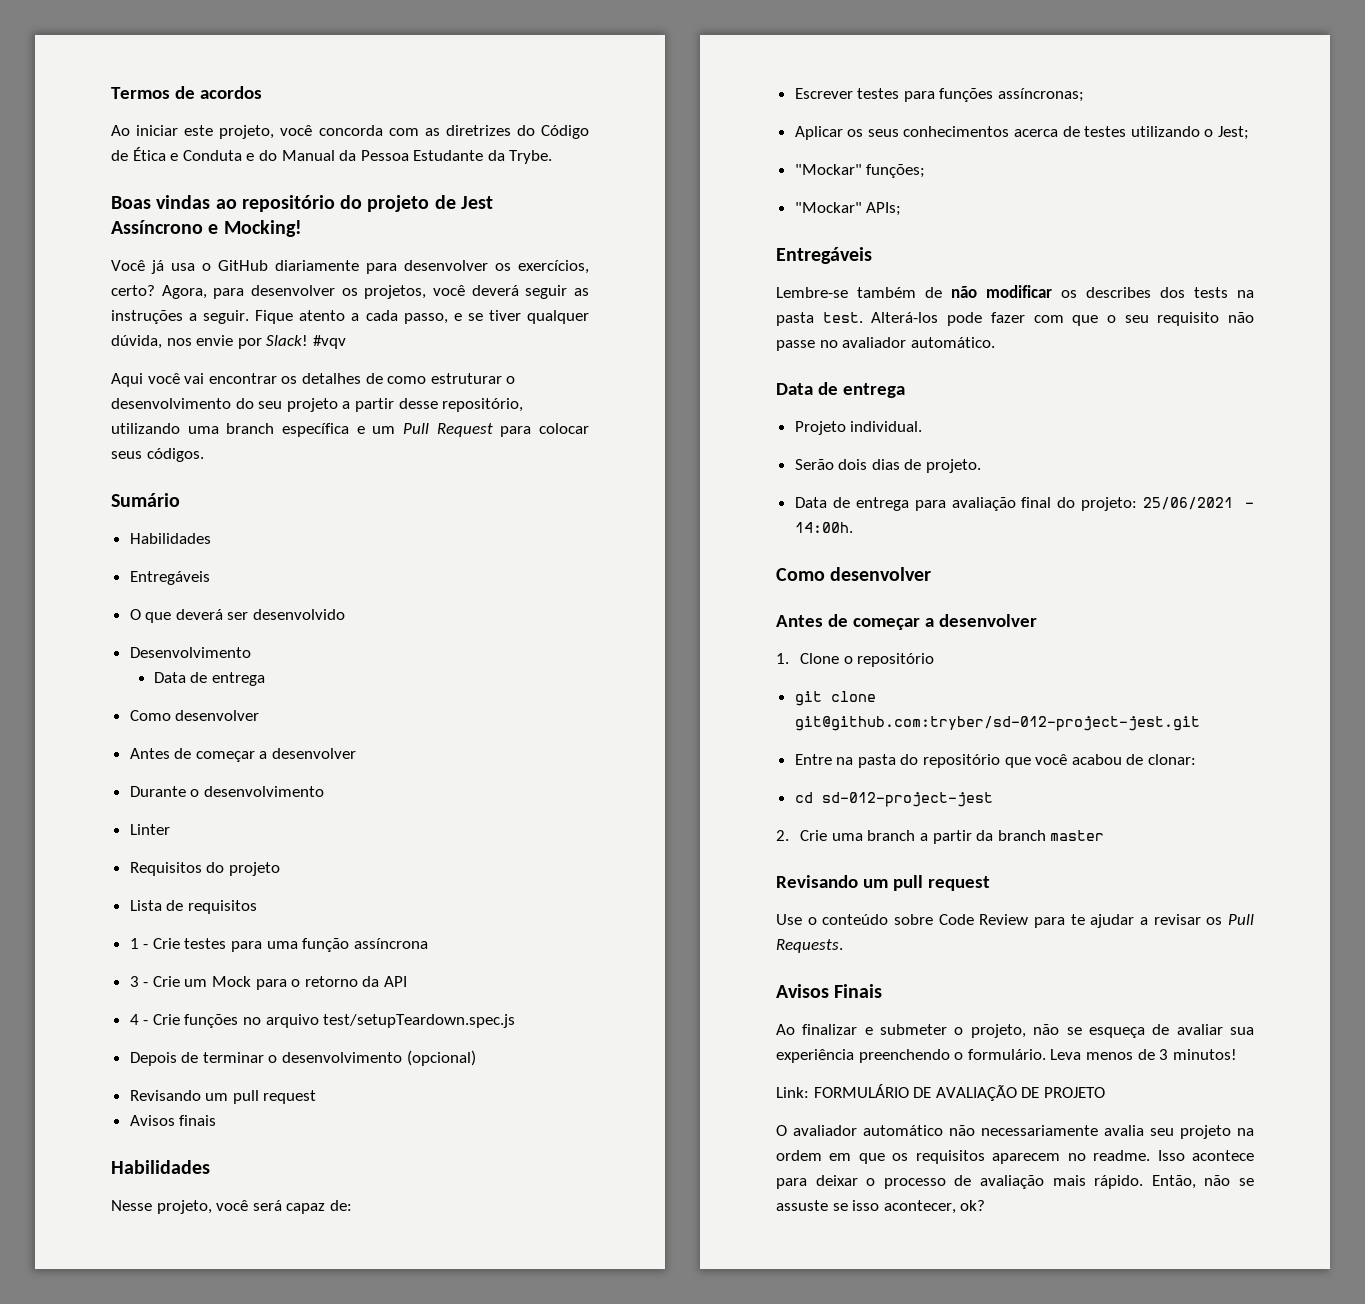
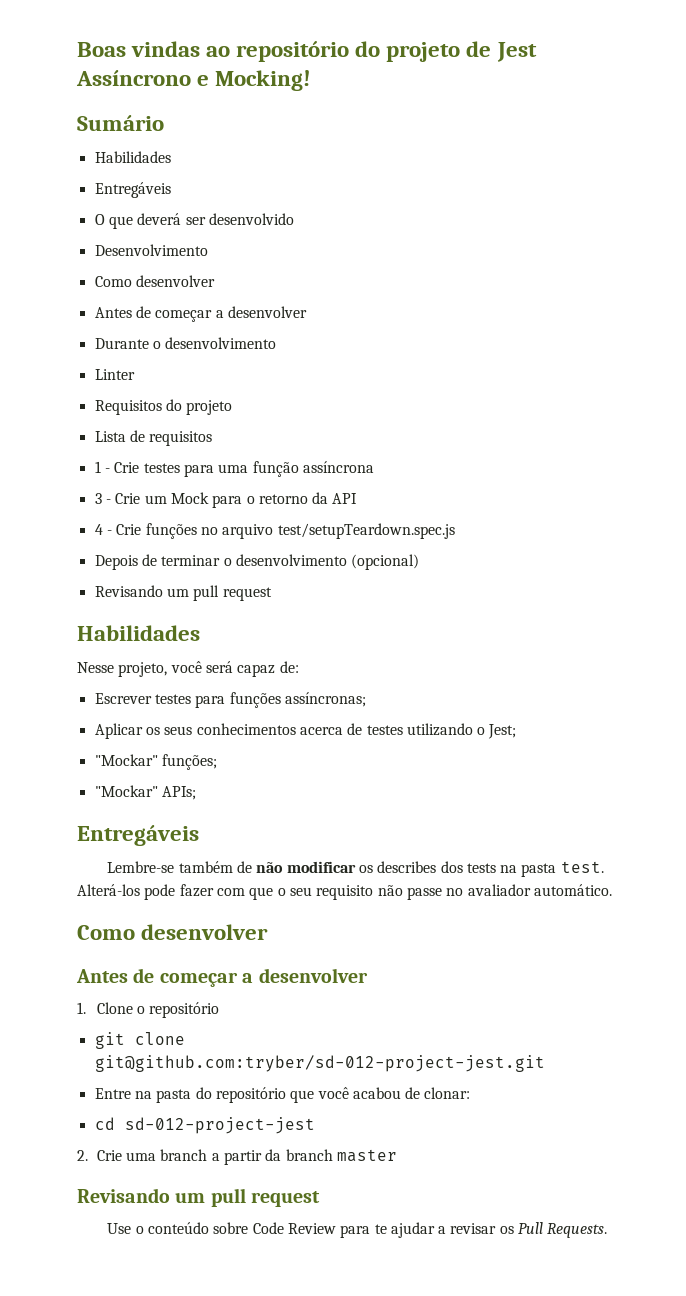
- Termos de acordos
- Ao iniciar este projeto, você concorda com as diretrizes do Código de Ética e Conduta e do Manual da Pessoa Estudante da Trybe.
- Você já usa o GitHub diariamente para desenvolver os exercícios, certo? Agora, para desenvolver os projetos, você deverá seguir as instruções a seguir. Fique atento a cada passo, e se tiver qualquer dúvida, nos envie por Slack! #vqv
- Aqui você vai encontrar os detalhes de como estruturar o desenvolvimento do seu projeto a partir desse repositório, utilizando uma branch específica e um Pull Request para colocar seus códigos.
  Desenvolvimento
- Data de entrega
- Avisos finais
  Alterá-los pode fazer com que o seu requisito não passe no avaliador automático.
- Data de entrega
- Projeto individual.
- Serão dois dias de projeto.
- Data de entrega para avaliação final do projeto: 25/06/2021 - 14:00h.
- Avisos Finais
- Ao finalizar e submeter o projeto, não se esqueça de avaliar sua experiência preenchendo o formulário. Leva menos de 3 minutos!
- Link: FORMULÁRIO DE AVALIAÇÃO DE PROJETO
- O avaliador automático não necessariamente avalia seu projeto na ordem em que os requisitos aparecem no readme. Isso acontece para deixar o processo de avaliação mais rápido. Então, não se assuste se isso acontecer, ok?

